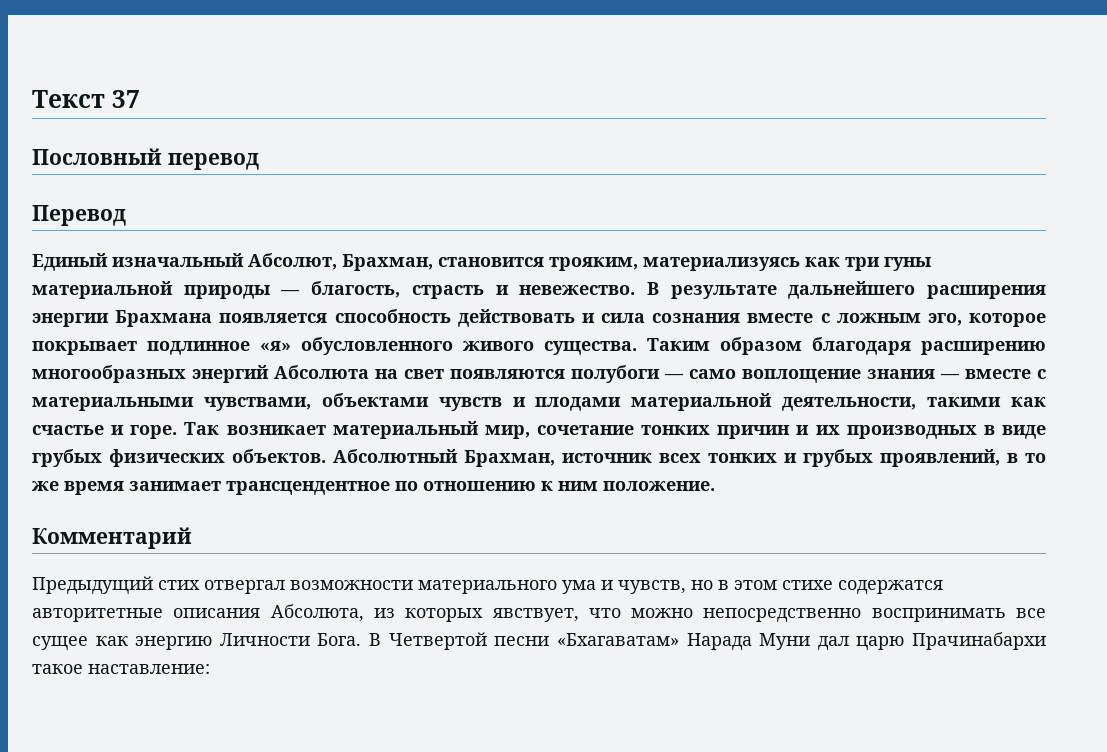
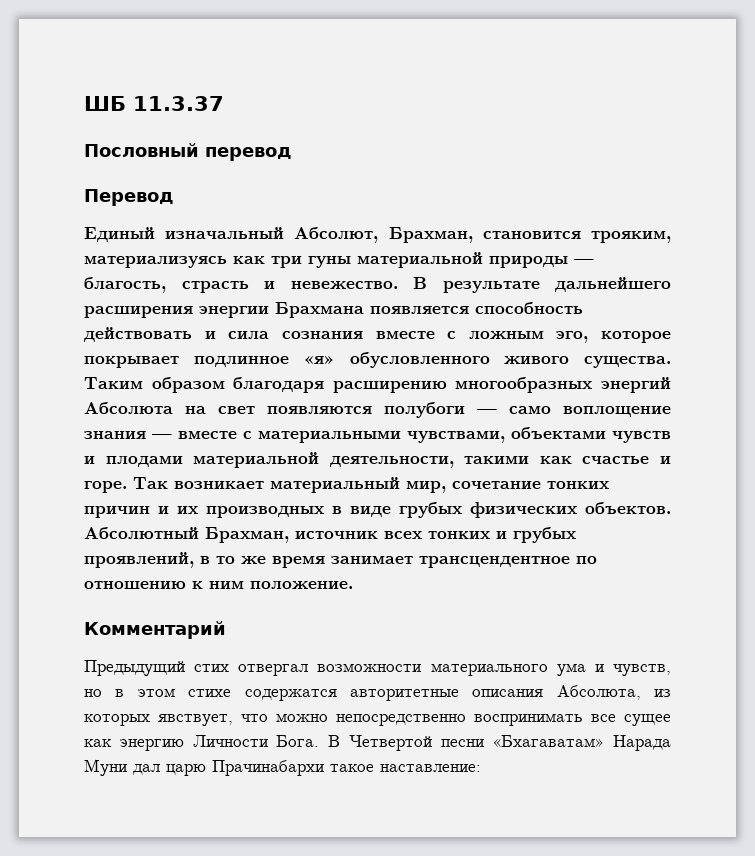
- Текст 37
+ ШБ 11.3.37

